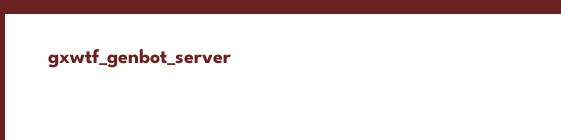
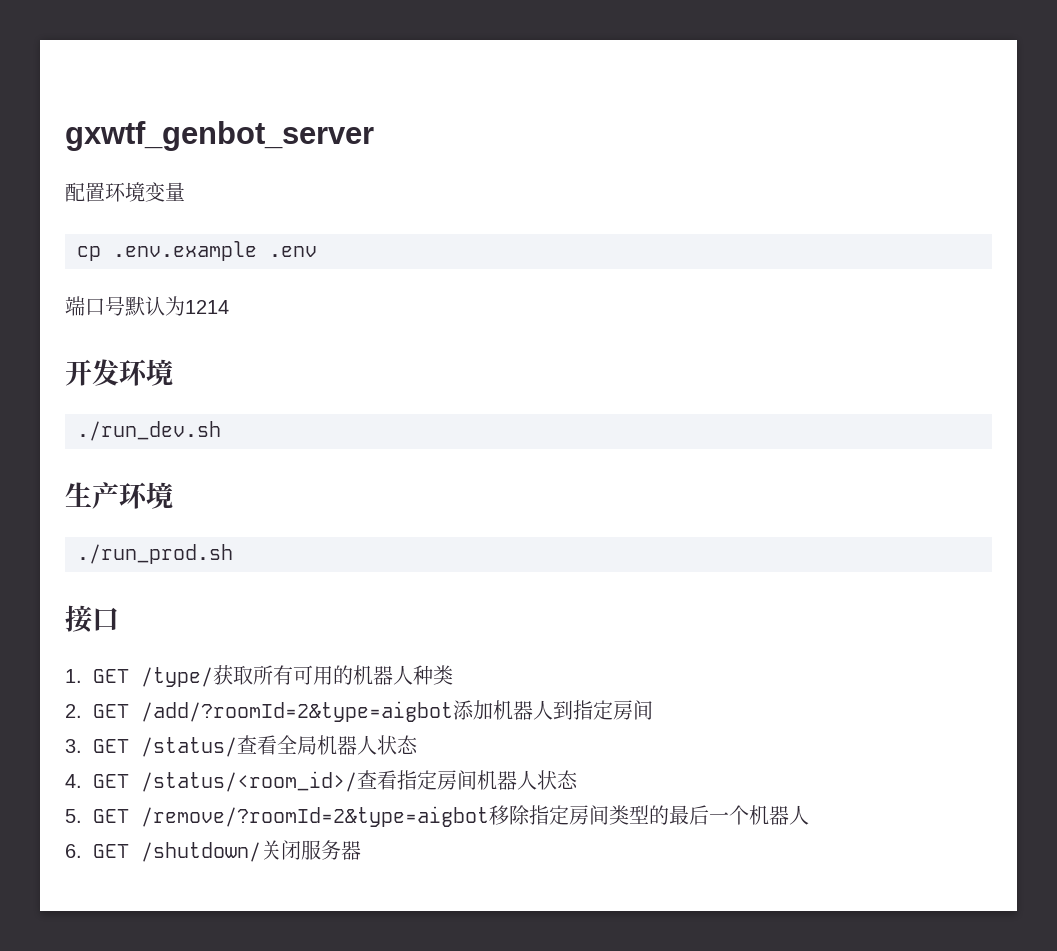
+ 配置环境变量
+ cp .env.example .env
+ 端口号默认为1214
+ 开发环境
+ ./run_dev.sh
+ 生产环境
+ ./run_prod.sh
+ 接口
+ 1. GET /type/获取所有可用的机器人种类
+ 2. GET /add/?roomId=2&type=aigbot添加机器人到指定房间
+ 3. GET /status/查看全局机器人状态
+ 4. GET /status/<room_id>/查看指定房间机器人状态
+ 5. GET /remove/?roomId=2&type=aigbot移除指定房间类型的最后一个机器人
+ 6. GET /shutdown/关闭服务器

